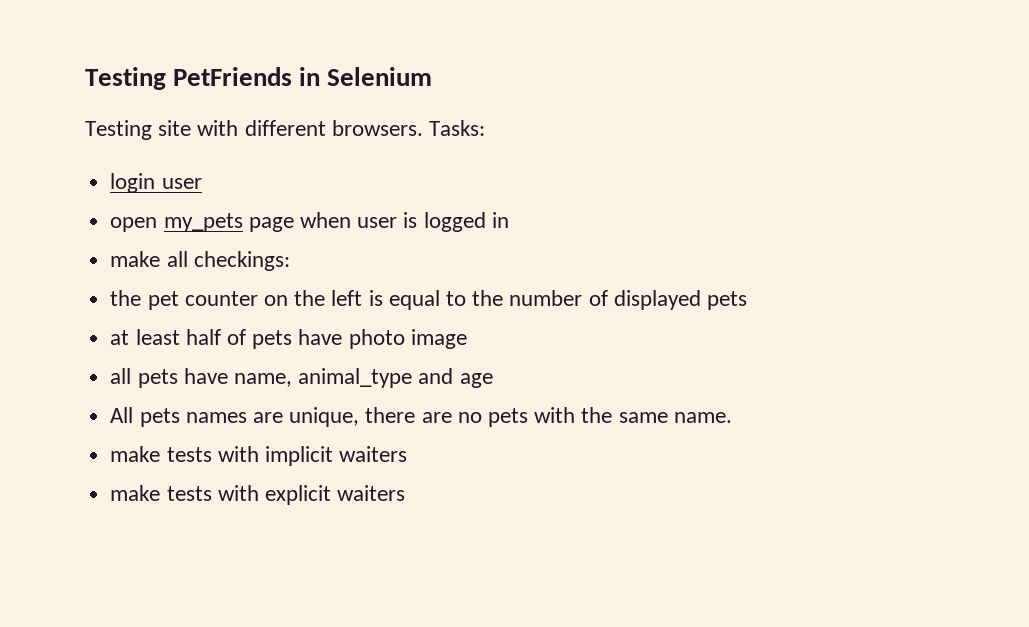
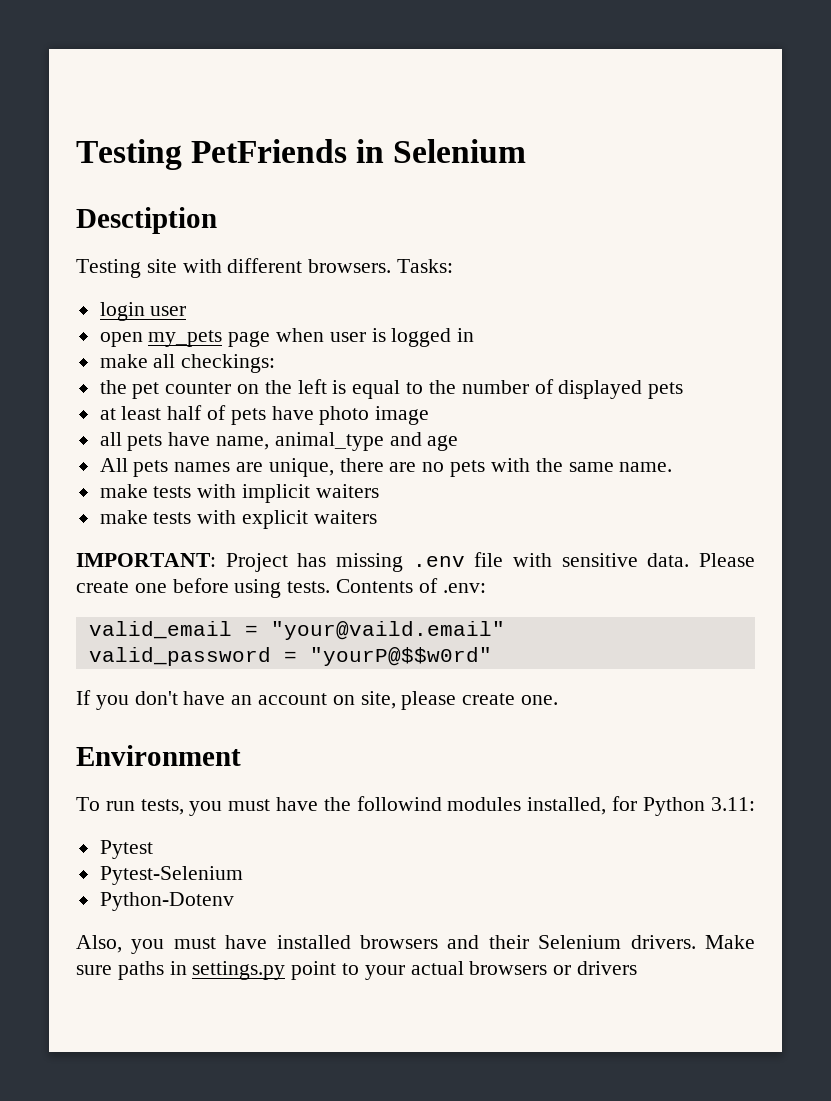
+ Desctiption
+ IMPORTANT: Project has missing .env file with sensitive data. Please create one before using tests. Contents of .env:
+ valid_email = "your@vaild.email"
+ valid_password = "yourP@$$w0rd"
+ If you don't have an account on site, please create one.
+ Environment
+ To run tests, you must have the followind modules installed, for Python 3.11:
+ Pytest
+ Pytest-Selenium
+ Python-Dotenv
+ Also, you must have installed browsers and their Selenium drivers. Make sure paths in settings.py point to your actual browsers or drivers

